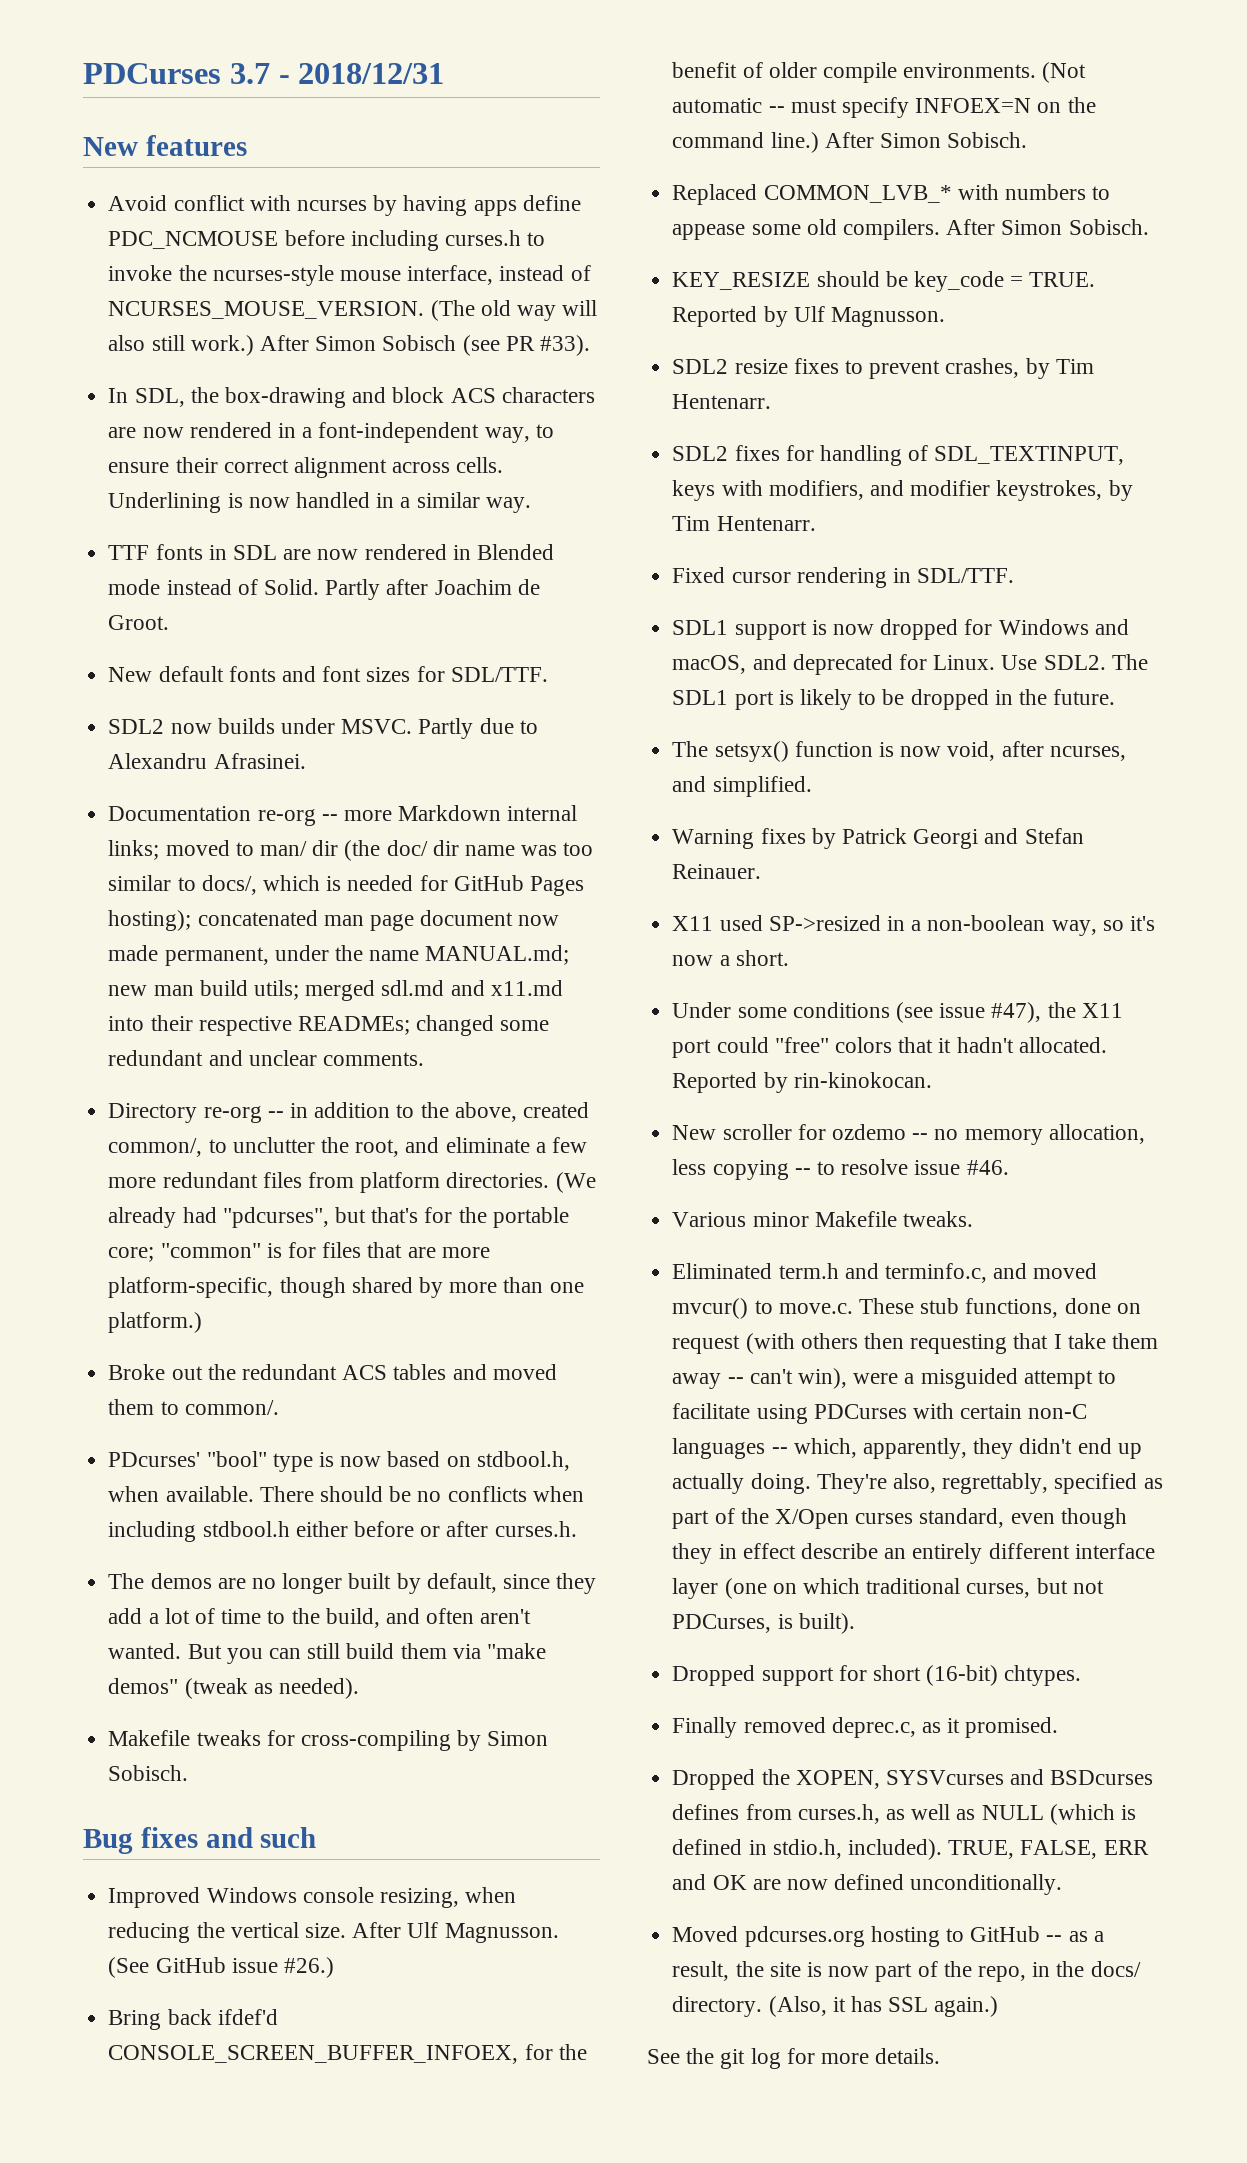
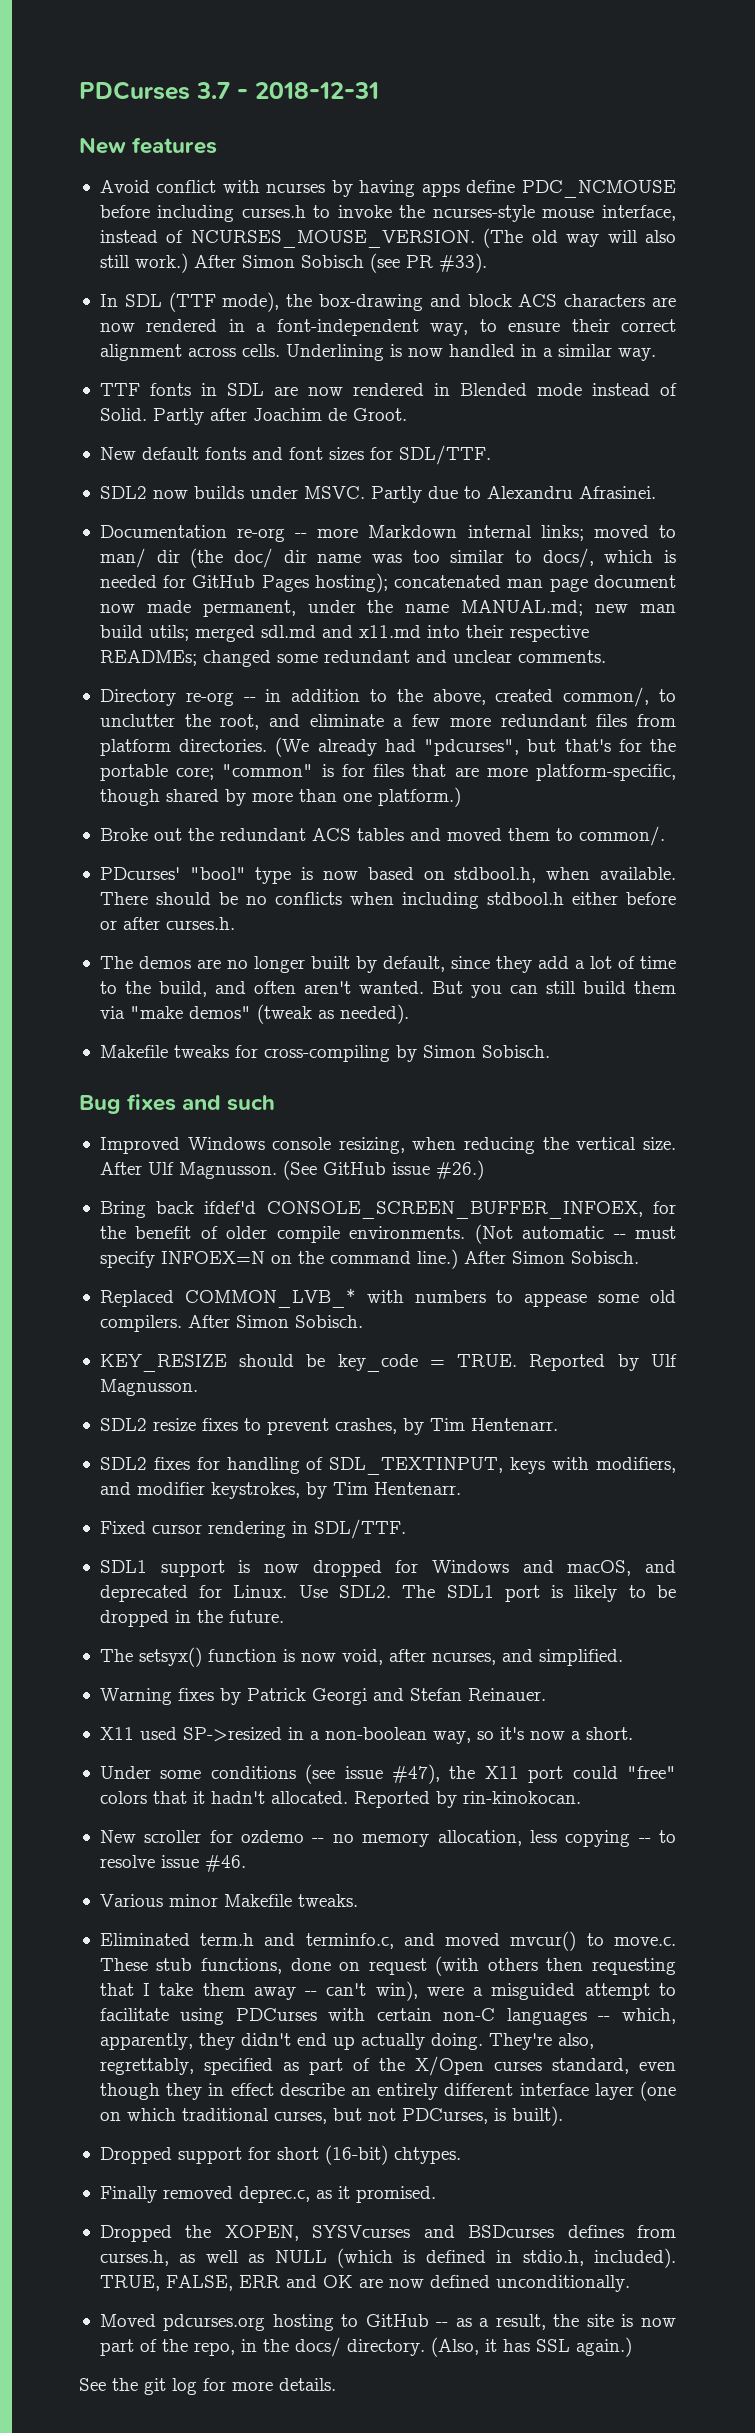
- PDCurses 3.7 - 2018/12/31
+ PDCurses 3.7 - 2018-12-31
- In SDL, the box-drawing and block ACS characters are now rendered in a font-independent way, to ensure their correct alignment across cells.
+ In SDL (TTF mode), the box-drawing and block ACS characters are now rendered in a font-independent way, to ensure their correct alignment across cells.

